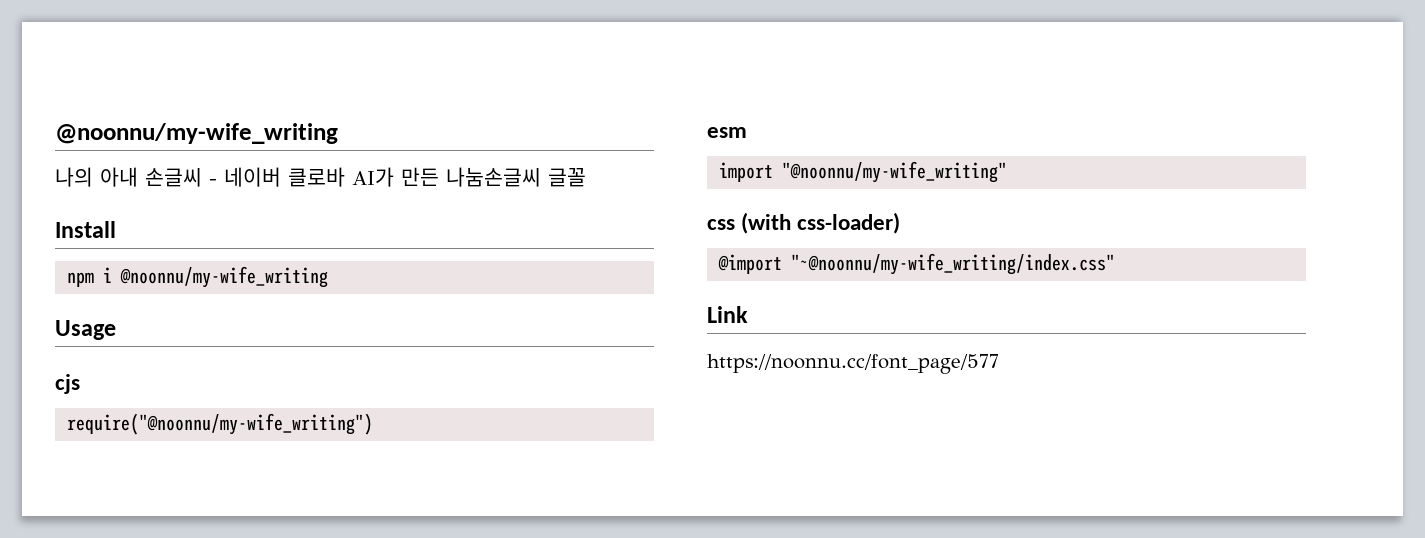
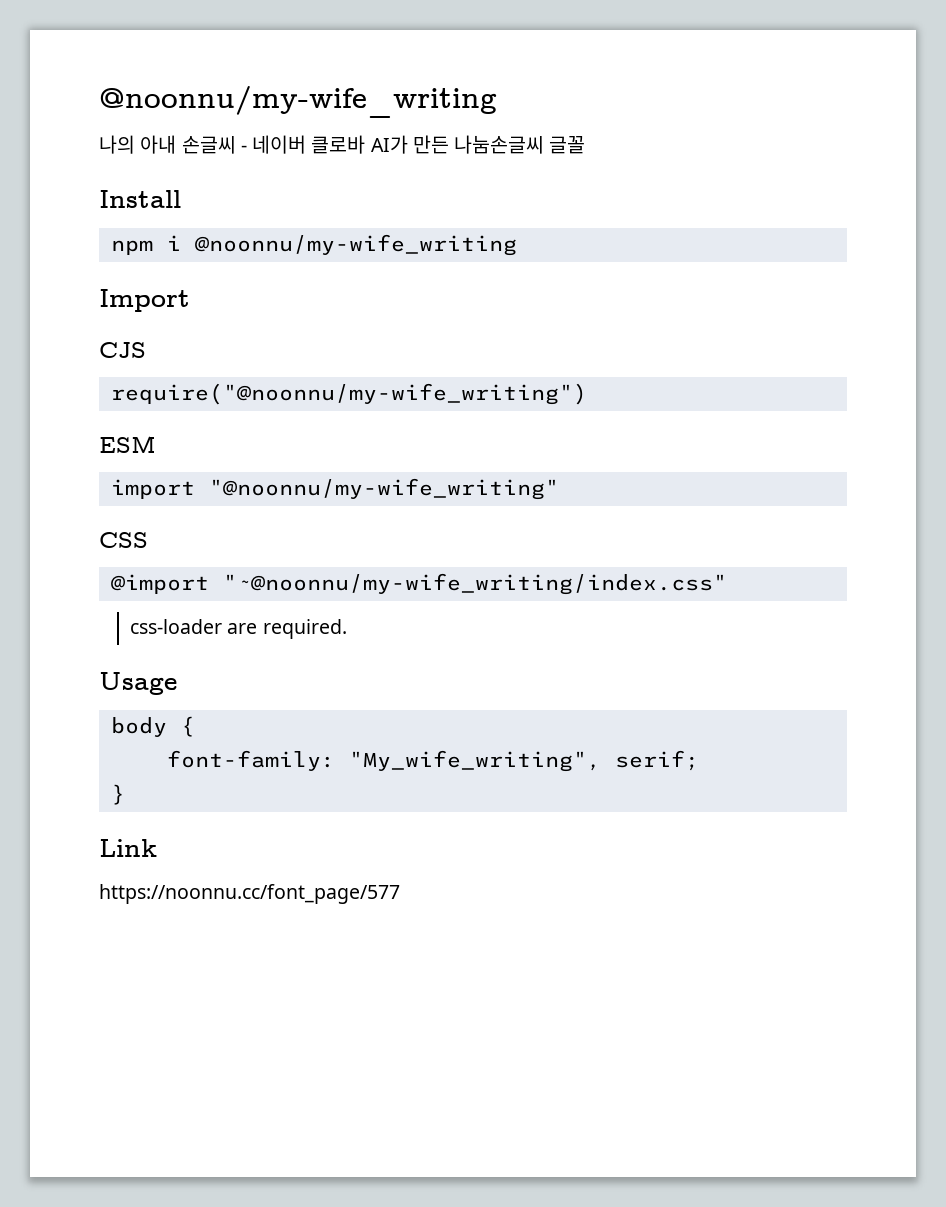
- Usage
- cjs
+ Import
+ CJS
- esm
+ ESM
- css (with css-loader)
+ CSS
+ css-loader are required.
+ Usage
+ body {
+ font-family: "My_wife_writing", serif;
+ }

